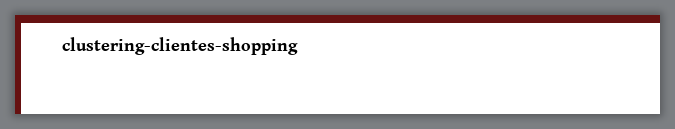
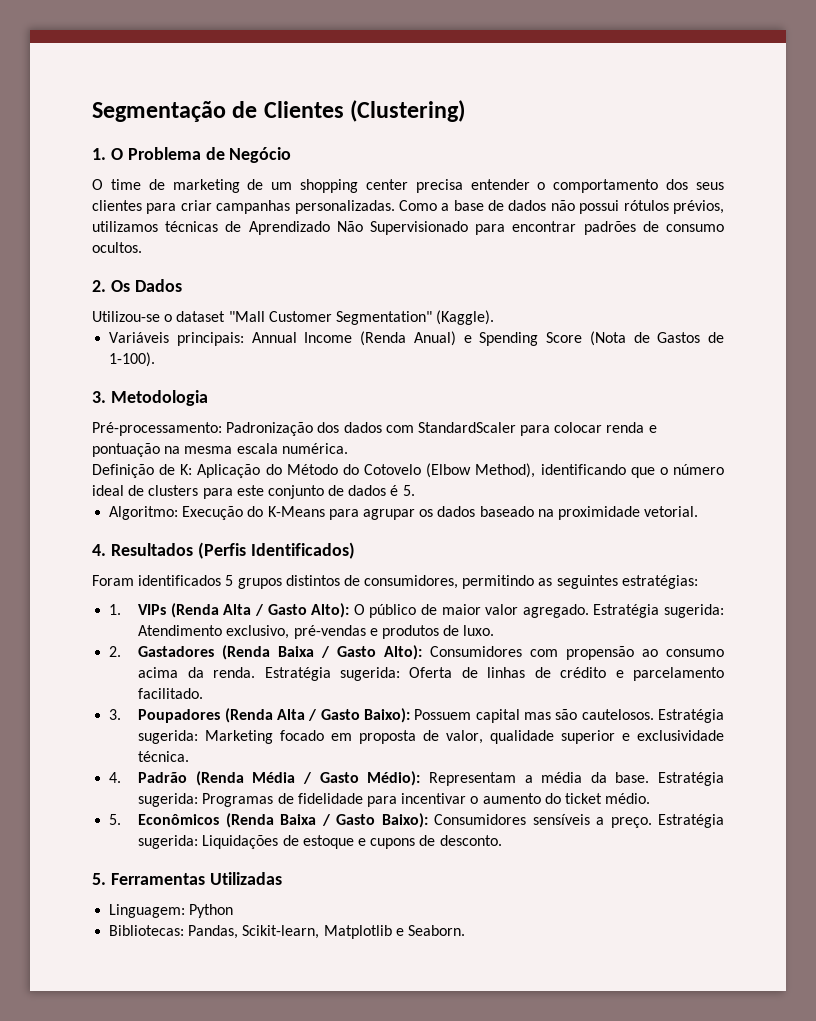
- clustering-clientes-shopping
+ Segmentação de Clientes (Clustering)
+ 1. O Problema de Negócio
+ O time de marketing de um shopping center precisa entender o comportamento dos seus clientes para criar campanhas personalizadas. Como a base de dados não possui rótulos prévios, utilizamos técnicas de Aprendizado Não Supervisionado para encontrar padrões de consumo ocultos.
+ 2. Os Dados
+ Utilizou-se o dataset "Mall Customer Segmentation" (Kaggle).
+ Variáveis principais: Annual Income (Renda Anual) e Spending Score (Nota de Gastos de 1-100).
+ 3. Metodologia
+ Pré-processamento: Padronização dos dados com StandardScaler para colocar renda e pontuação na mesma escala numérica.
+ Definição de K: Aplicação do Método do Cotovelo (Elbow Method), identificando que o número ideal de clusters para este conjunto de dados é 5.
+ Algoritmo: Execução do K-Means para agrupar os dados baseado na proximidade vetorial.
+ 4. Resultados (Perfis Identificados)
+ Foram identificados 5 grupos distintos de consumidores, permitindo as seguintes estratégias:
+ 1. VIPs (Renda Alta / Gasto Alto): O público de maior valor agregado. Estratégia sugerida: Atendimento exclusivo, pré-vendas e produtos de luxo.
+ 2. Gastadores (Renda Baixa / Gasto Alto): Consumidores com propensão ao consumo acima da renda. Estratégia sugerida: Oferta de linhas de crédito e parcelamento facilitado.
+ 3. Poupadores (Renda Alta / Gasto Baixo): Possuem capital mas são cautelosos. Estratégia sugerida: Marketing focado em proposta de valor, qualidade superior e exclusividade técnica.
+ 4. Padrão (Renda Média / Gasto Médio): Representam a média da base. Estratégia sugerida: Programas de fidelidade para incentivar o aumento do ticket médio.
+ 5. Econômicos (Renda Baixa / Gasto Baixo): Consumidores sensíveis a preço. Estratégia sugerida: Liquidações de estoque e cupons de desconto.
+ 5. Ferramentas Utilizadas
+ Linguagem: Python
+ Bibliotecas: Pandas, Scikit-learn, Matplotlib e Seaborn.

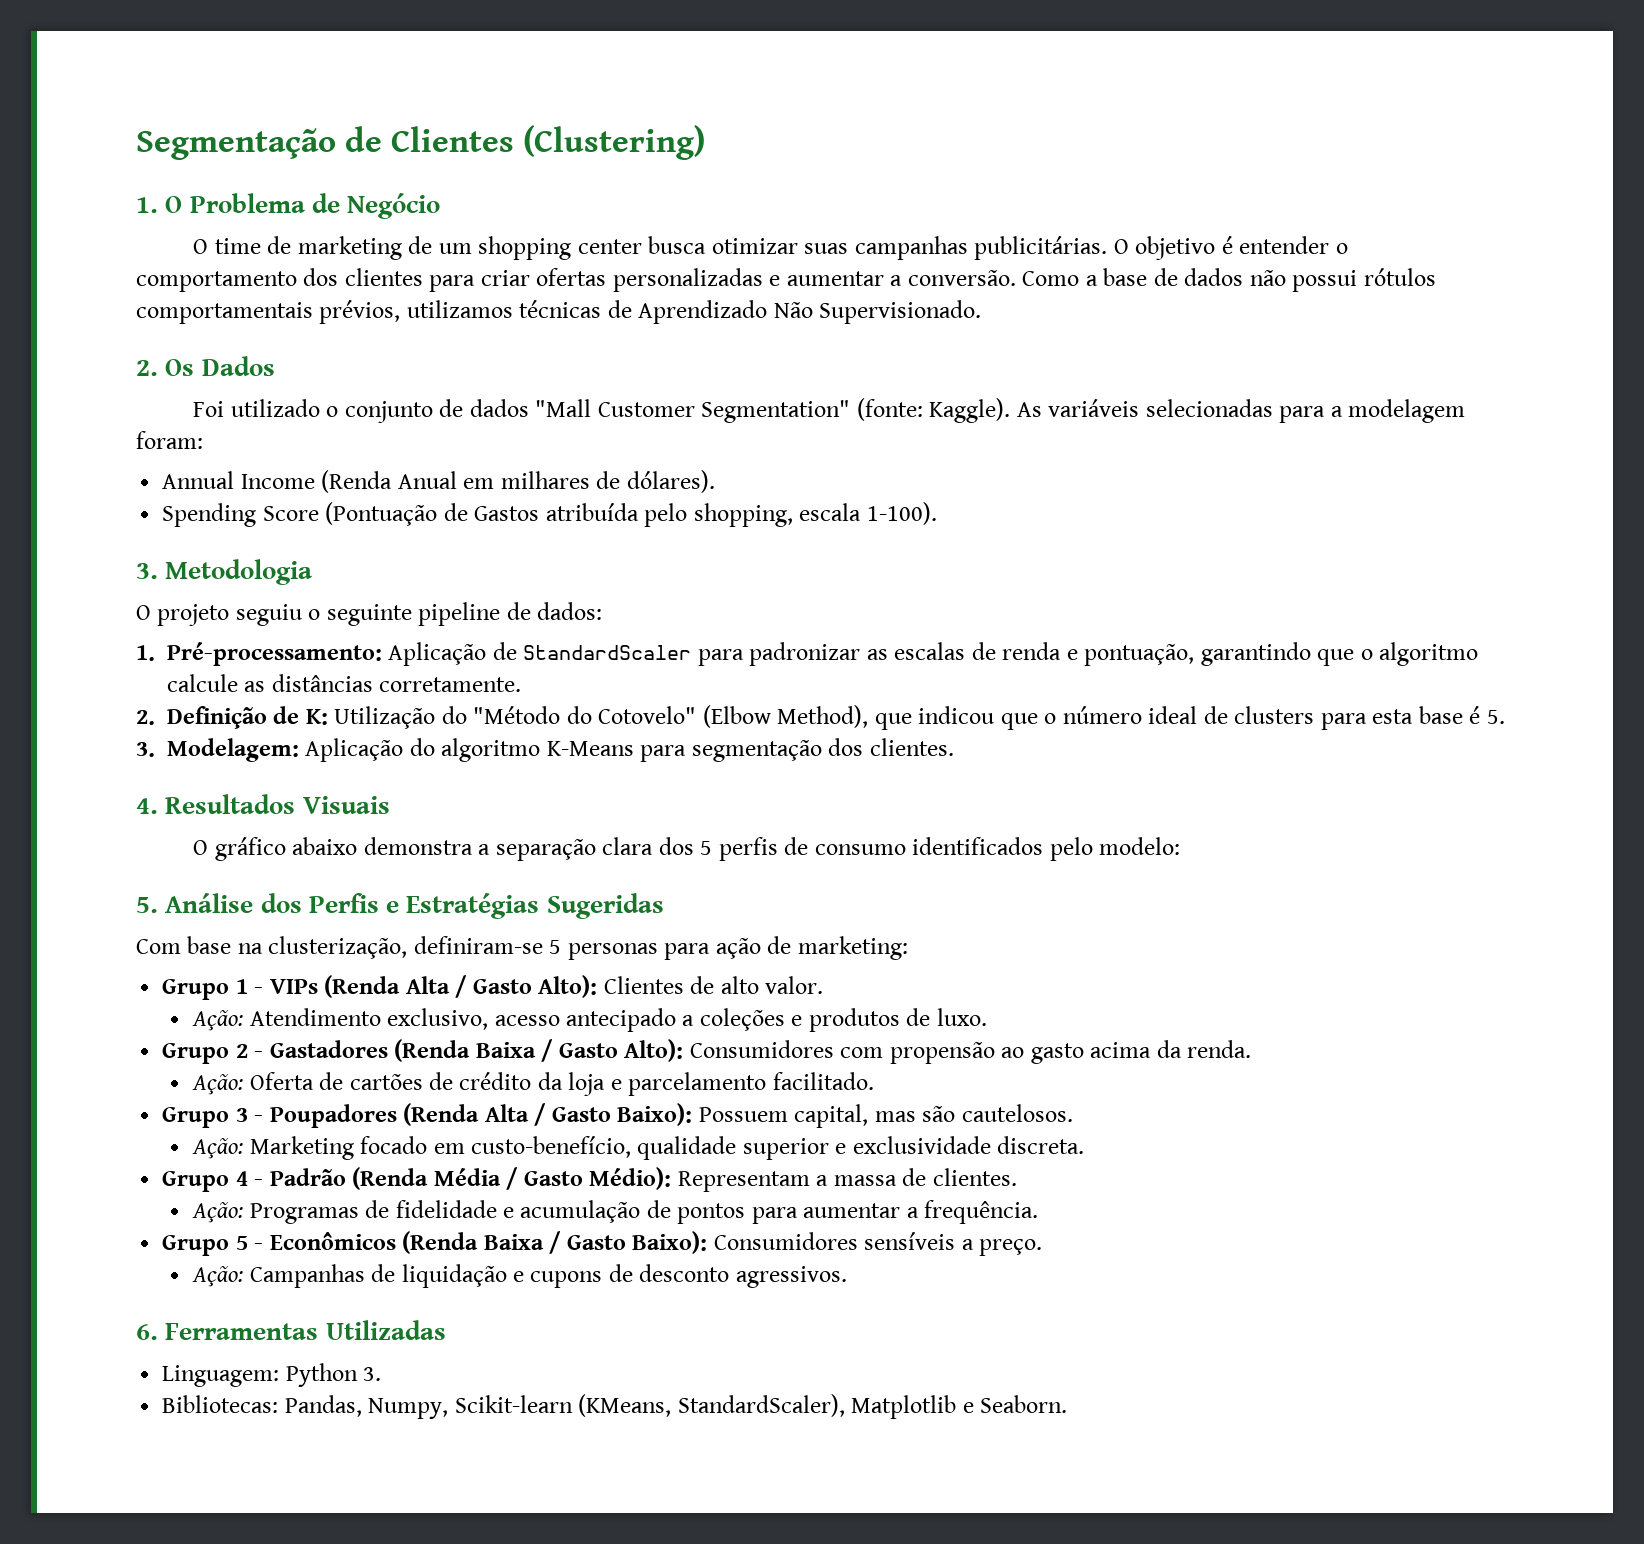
- O time de marketing de um shopping center precisa entender o comportamento dos seus clientes para criar campanhas personalizadas.
+ O time de marketing de um shopping center busca otimizar suas campanhas publicitárias. O objetivo é entender o comportamento dos clientes para criar ofertas personalizadas e aumentar a conversão.
- Como a base de dados não possui rótulos prévios, utilizamos técnicas de Aprendizado Não Supervisionado para encontrar padrões de consumo ocultos.
+ Como a base de dados não possui rótulos comportamentais prévios, utilizamos técnicas de Aprendizado Não Supervisionado.
  2. Os Dados
- Utilizou-se o dataset "Mall Customer Segmentation" (Kaggle).
- Variáveis principais: Annual Income (Renda Anual) e Spending Score (Nota de Gastos de 1-100).
+ Foi utilizado o conjunto de dados "Mall Customer Segmentation" (fonte: Kaggle). As variáveis selecionadas para a modelagem foram:
+ Annual Income (Renda Anual em milhares de dólares).
+ Spending Score (Pontuação de Gastos atribuída pelo shopping, escala 1-100).
- Pré-processamento: Padronização dos dados com StandardScaler para colocar renda e pontuação na mesma escala numérica.
- Definição de K: Aplicação do Método do Cotovelo (Elbow Method), identificando que o número ideal de clusters para este conjunto de dados é 5.
- Algoritmo: Execução do K-Means para agrupar os dados baseado na proximidade vetorial.
- 4. Resultados (Perfis Identificados)
- Foram identificados 5 grupos distintos de consumidores, permitindo as seguintes estratégias:
- 1. VIPs (Renda Alta / Gasto Alto): O público de maior valor agregado. Estratégia sugerida: Atendimento exclusivo, pré-vendas e produtos de luxo.
+ O projeto seguiu o seguinte pipeline de dados:
+ 1. Pré-processamento: Aplicação de StandardScaler para padronizar as escalas de renda e pontuação, garantindo que o algoritmo calcule as distâncias corretamente.
+ 2. Definição de K: Utilização do "Método do Cotovelo" (Elbow Method), que indicou que o número ideal de clusters para esta base é 5.
+ 3. Modelagem: Aplicação do algoritmo K-Means para segmentação dos clientes.
+ 4. Resultados Visuais
+ O gráfico abaixo demonstra a separação clara dos 5 perfis de consumo identificados pelo modelo:
+ 5. Análise dos Perfis e Estratégias Sugeridas
+ Com base na clusterização, definiram-se 5 personas para ação de marketing:
+ Grupo 1 - VIPs (Renda Alta / Gasto Alto): Clientes de alto valor.
+ Ação: Atendimento exclusivo, acesso antecipado a coleções e produtos de luxo.
- 2. Gastadores (Renda Baixa / Gasto Alto): Consumidores com propensão ao consumo acima da renda. Estratégia sugerida: Oferta de linhas de crédito e parcelamento facilitado.
+ Grupo 2 - Gastadores (Renda Baixa / Gasto Alto): Consumidores com propensão ao gasto acima da renda.
+ Ação: Oferta de cartões de crédito da loja e parcelamento facilitado.
- 3. Poupadores (Renda Alta / Gasto Baixo): Possuem capital mas são cautelosos. Estratégia sugerida: Marketing focado em proposta de valor, qualidade superior e exclusividade técnica.
- 4. Padrão (Renda Média / Gasto Médio): Representam a média da base. Estratégia sugerida: Programas de fidelidade para incentivar o aumento do ticket médio.
- 5. Econômicos (Renda Baixa / Gasto Baixo): Consumidores sensíveis a preço. Estratégia sugerida: Liquidações de estoque e cupons de desconto.
- 5. Ferramentas Utilizadas
+ Grupo 3 - Poupadores (Renda Alta / Gasto Baixo): Possuem capital, mas são cautelosos.
+ Ação: Marketing focado em custo-benefício, qualidade superior e exclusividade discreta.
+ Grupo 4 - Padrão (Renda Média / Gasto Médio): Representam a massa de clientes.
+ Ação: Programas de fidelidade e acumulação de pontos para aumentar a frequência.
+ Grupo 5 - Econômicos (Renda Baixa / Gasto Baixo): Consumidores sensíveis a preço.
+ Ação: Campanhas de liquidação e cupons de desconto agressivos.
+ 6. Ferramentas Utilizadas
- Linguagem: Python
+ Linguagem: Python 3.
- Bibliotecas: Pandas, Scikit-learn, Matplotlib e Seaborn.
+ Bibliotecas: Pandas, Numpy, Scikit-learn (KMeans, StandardScaler), Matplotlib e Seaborn.

